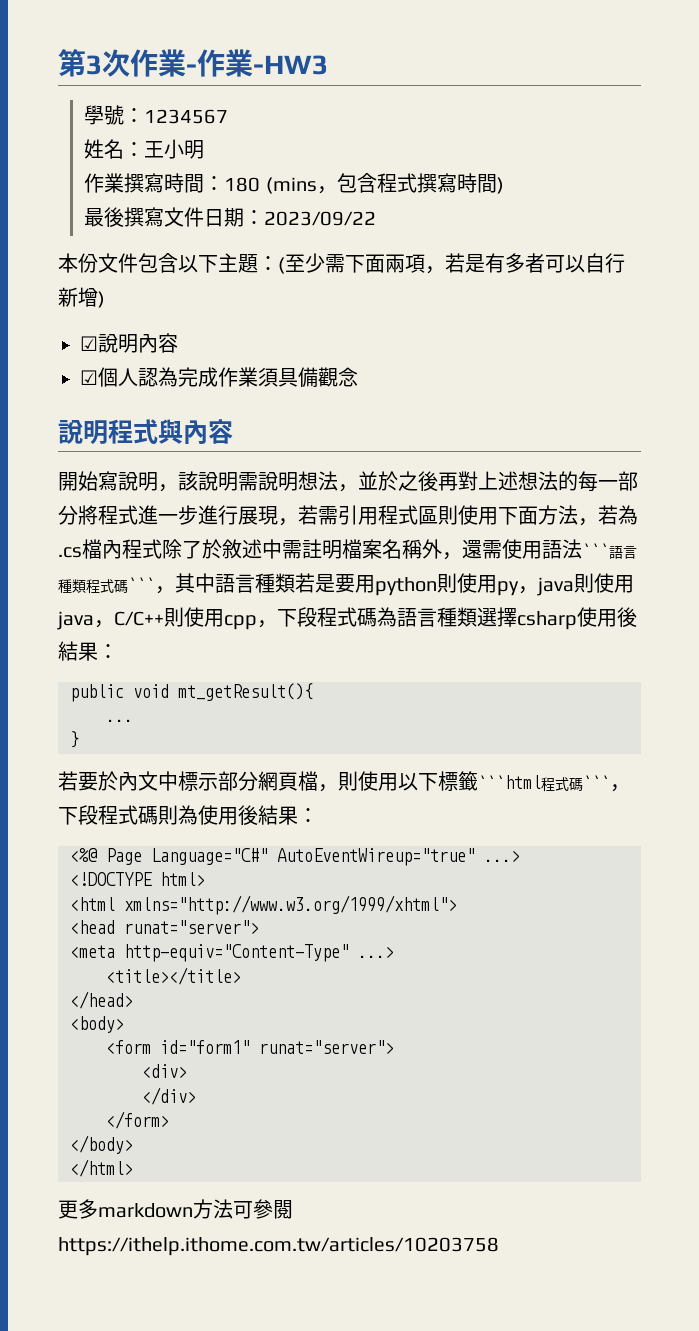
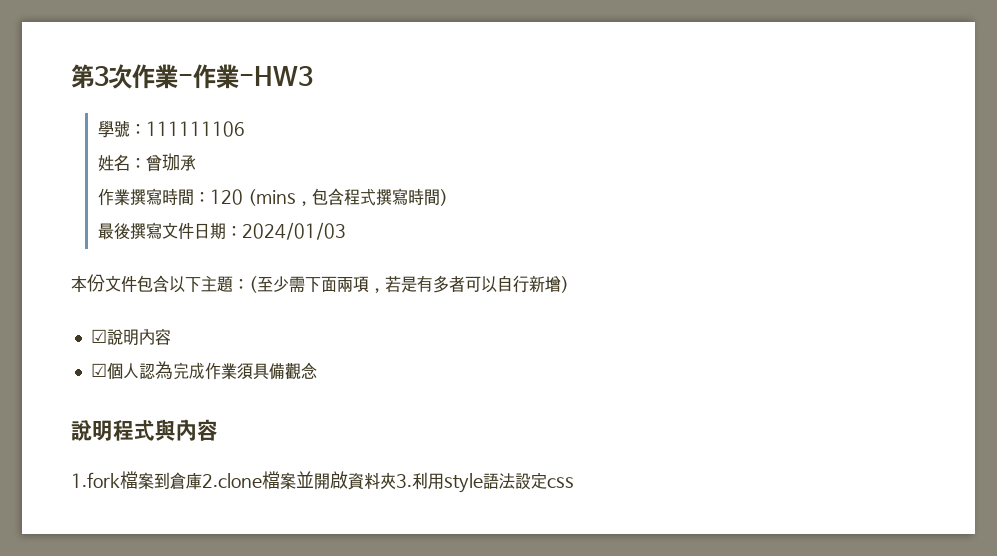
- 學號：1234567
+ 學號：111111106
- 姓名：王小明
+ 姓名：曾珈承
- 作業撰寫時間：180 (mins，包含程式撰寫時間)
+ 作業撰寫時間：120 (mins，包含程式撰寫時間)
- 最後撰寫文件日期：2023/09/22
+ 最後撰寫文件日期：2024/01/03
- 開始寫說明，該說明需說明想法，並於之後再對上述想法的每一部分將程式進一步進行展現，若需引用程式區則使用下面方法，若為.cs檔內程式除了於敘述中需註明檔案名稱外，還需使用語法```語言種類程式碼```，其中語言種類若是要用python則使用py，java則使用java，C/C++則使用cpp，下段程式碼為語言種類選擇csharp使用後結果：
- public void mt_getResult(){
- ...
- }
- 若要於內文中標示部分網頁檔，則使用以下標籤```html程式碼```，下段程式碼則為使用後結果：
- <%@ Page Language="C#" AutoEventWireup="true" ...>
- <!DOCTYPE html>
- <html xmlns="http://www.w3.org/1999/xhtml">
- <head runat="server">
- <meta http-equiv="Content-Type" ...>
- <title></title>
- </head>
- <body>
- <form id="form1" runat="server">
- <div>
- </div>
- </form>
- </body>
- </html>
- 更多markdown方法可參閱https://ithelp.ithome.com.tw/articles/10203758
+ 1.fork檔案到倉庫2.clone檔案並開啟資料夾3.利用style語法設定css

